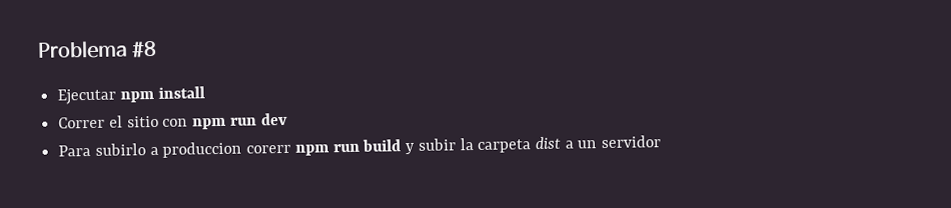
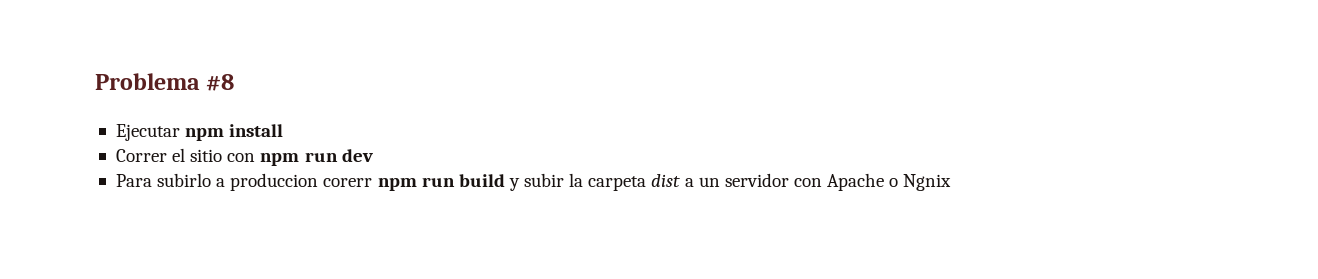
- Para subirlo a produccion corerr npm run build y subir la carpeta dist a un servidor
+ Para subirlo a produccion corerr npm run build y subir la carpeta dist a un servidor con Apache o Ngnix

